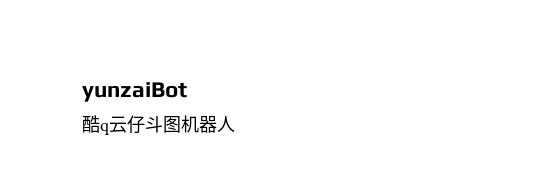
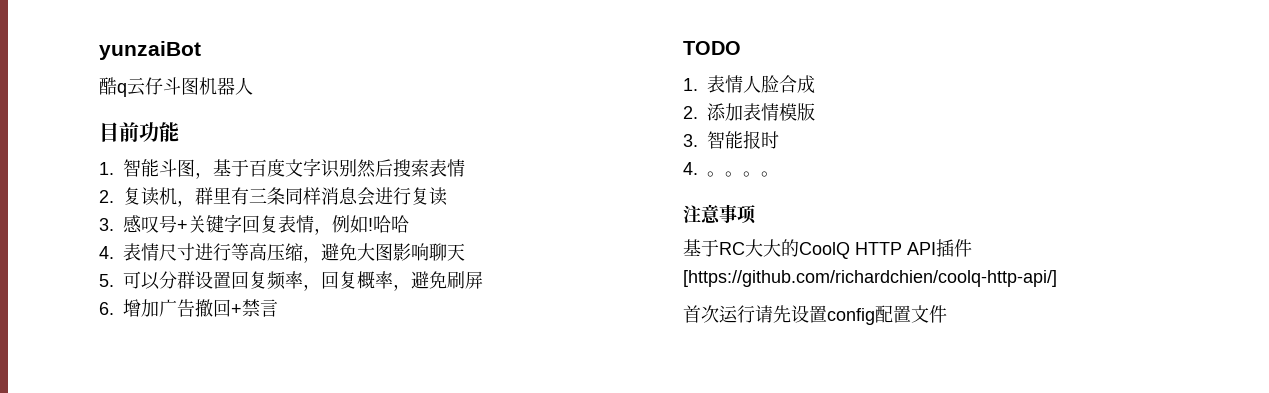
+ 目前功能
+ 1.智能斗图，基于百度文字识别然后搜索表情
+ 2.复读机，群里有三条同样消息会进行复读
+ 3.感叹号+关键字回复表情，例如!哈哈
+ 4.表情尺寸进行等高压缩，避免大图影响聊天
+ 5.可以分群设置回复频率，回复概率，避免刷屏
+ 6.增加广告撤回+禁言
+ TODO
+ 1.表情人脸合成
+ 2.添加表情模版
+ 3.智能报时
+ 4.。。。。
+ 注意事项
+ 基于RC大大的CoolQ HTTP API插件[https://github.com/richardchien/coolq-http-api/]
+ 首次运行请先设置config配置文件

